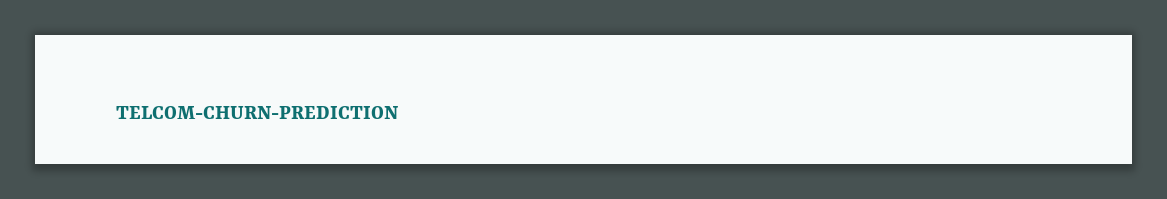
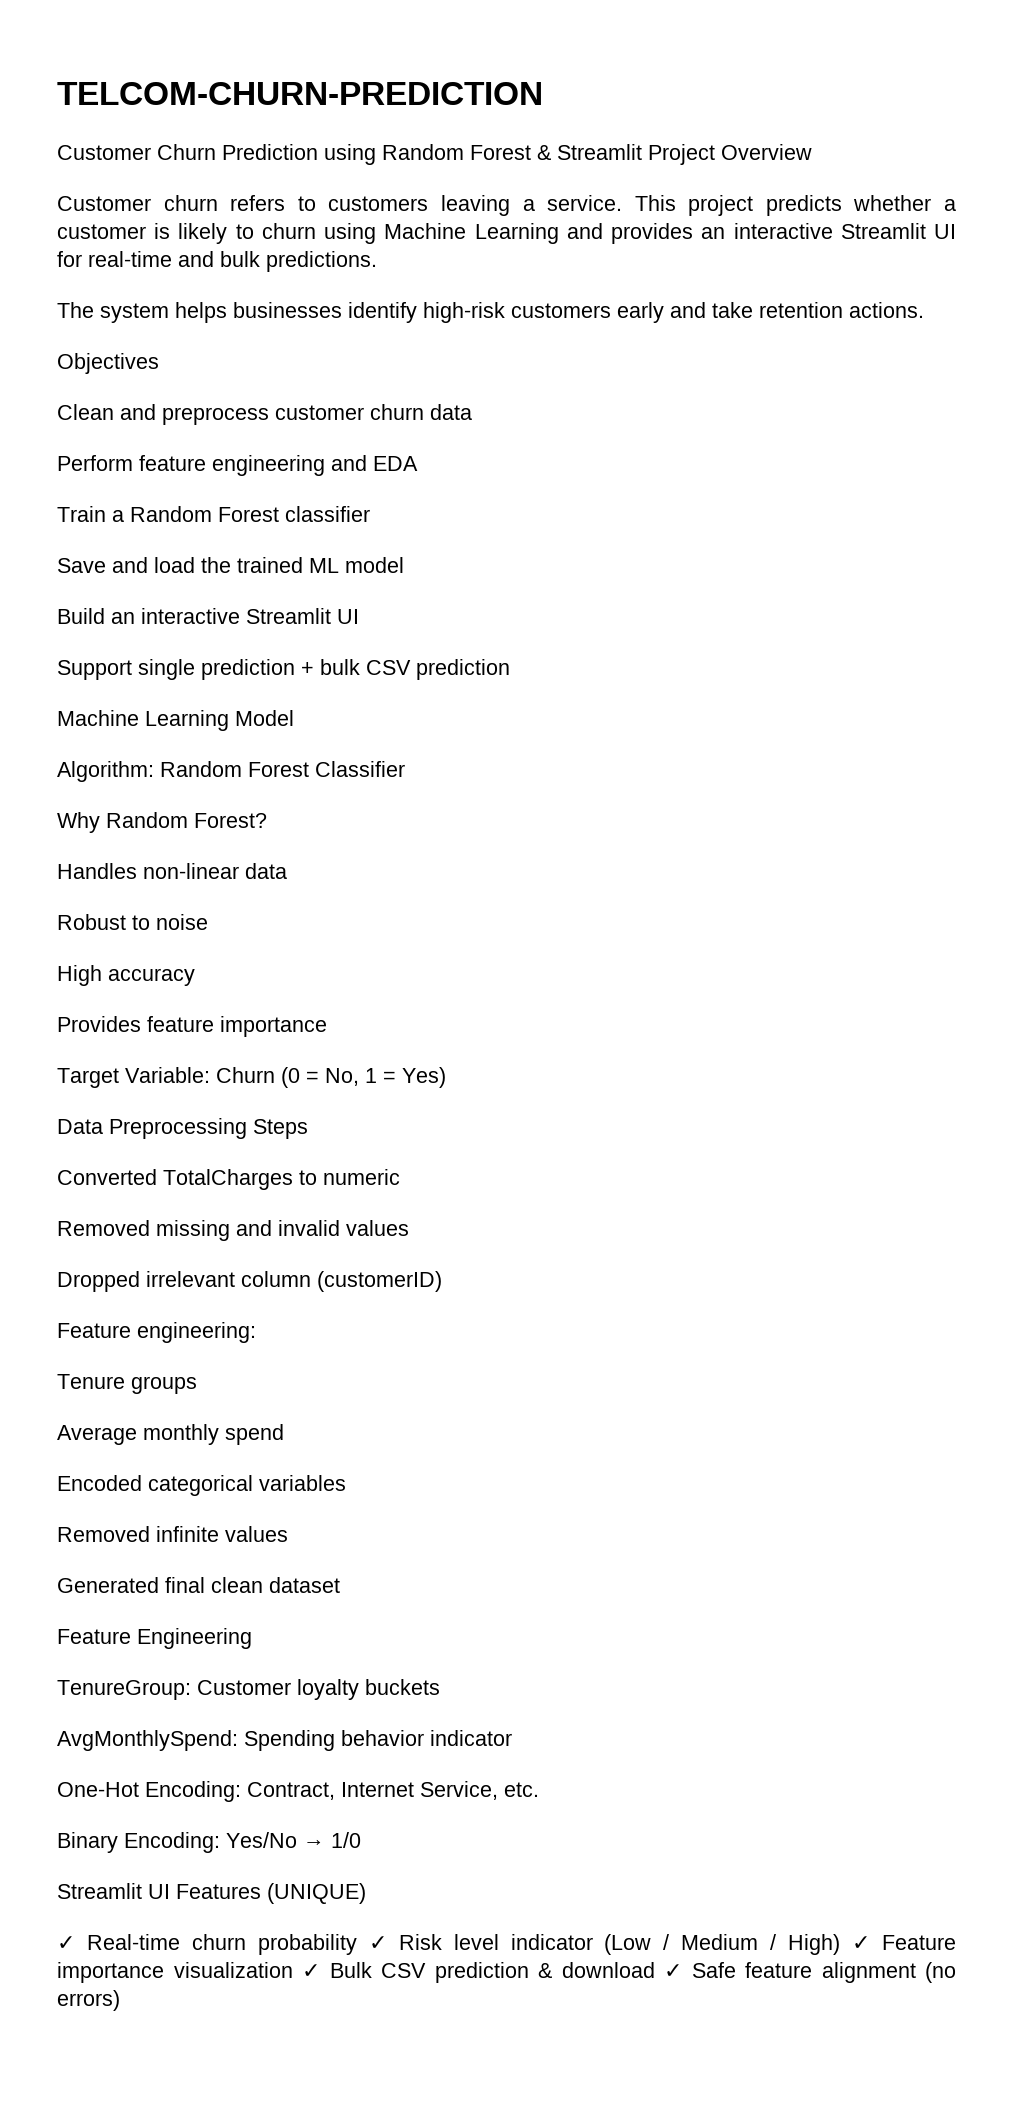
+ Customer Churn Prediction using Random Forest & Streamlit Project Overview
+ Customer churn refers to customers leaving a service. This project predicts whether a customer is likely to churn using Machine Learning and provides an interactive Streamlit UI for real-time and bulk predictions.
+ The system helps businesses identify high-risk customers early and take retention actions.
+ Objectives
+ Clean and preprocess customer churn data
+ Perform feature engineering and EDA
+ Train a Random Forest classifier
+ Save and load the trained ML model
+ Build an interactive Streamlit UI
+ Support single prediction + bulk CSV prediction
+ Machine Learning Model
+ Algorithm: Random Forest Classifier
+ Why Random Forest?
+ Handles non-linear data
+ Robust to noise
+ High accuracy
+ Provides feature importance
+ Target Variable: Churn (0 = No, 1 = Yes)
+ Data Preprocessing Steps
+ Converted TotalCharges to numeric
+ Removed missing and invalid values
+ Dropped irrelevant column (customerID)
+ Feature engineering:
+ Tenure groups
+ Average monthly spend
+ Encoded categorical variables
+ Removed infinite values
+ Generated final clean dataset
+ Feature Engineering
+ TenureGroup: Customer loyalty buckets
+ AvgMonthlySpend: Spending behavior indicator
+ One-Hot Encoding: Contract, Internet Service, etc.
+ Binary Encoding: Yes/No → 1/0
+ Streamlit UI Features (UNIQUE)
+ ✓ Real-time churn probability ✓ Risk level indicator (Low / Medium / High) ✓ Feature importance visualization ✓ Bulk CSV prediction & download ✓ Safe feature alignment (no errors)

